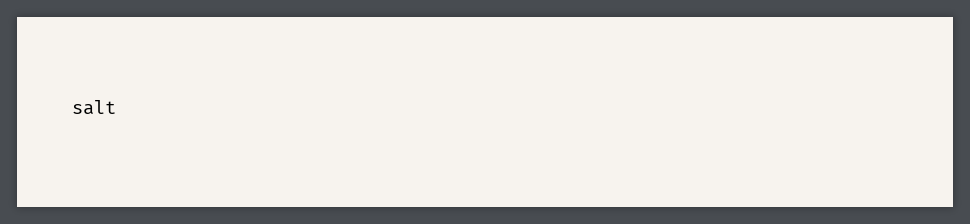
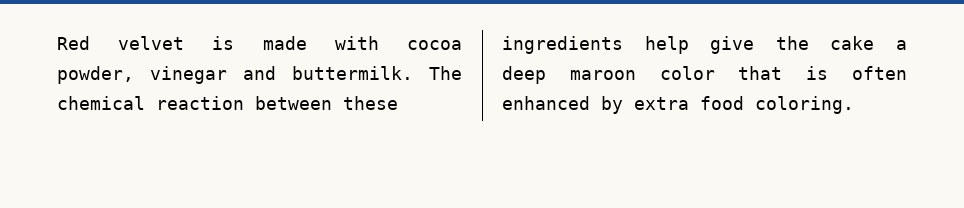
- salt
+ Red velvet is made with cocoa powder, vinegar and buttermilk. The chemical reaction between these ingredients help give the cake a deep maroon color that is often enhanced by extra food coloring.

